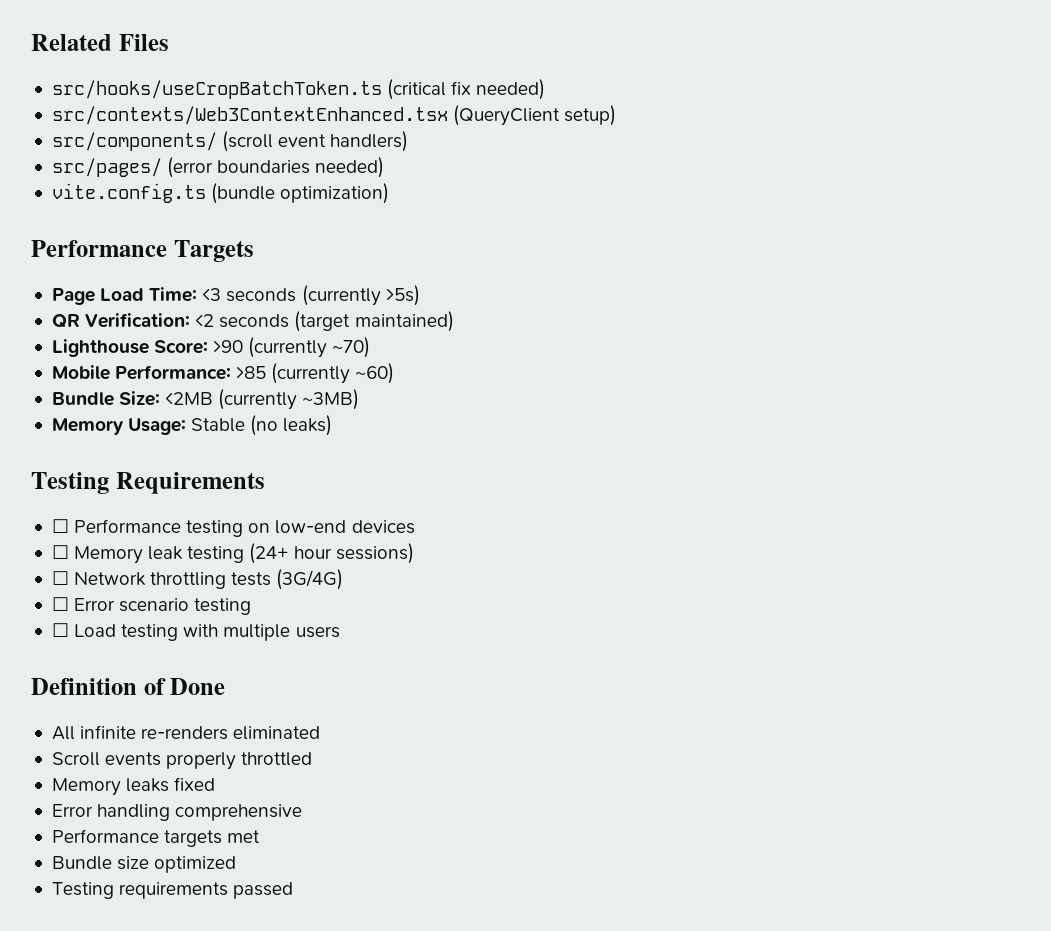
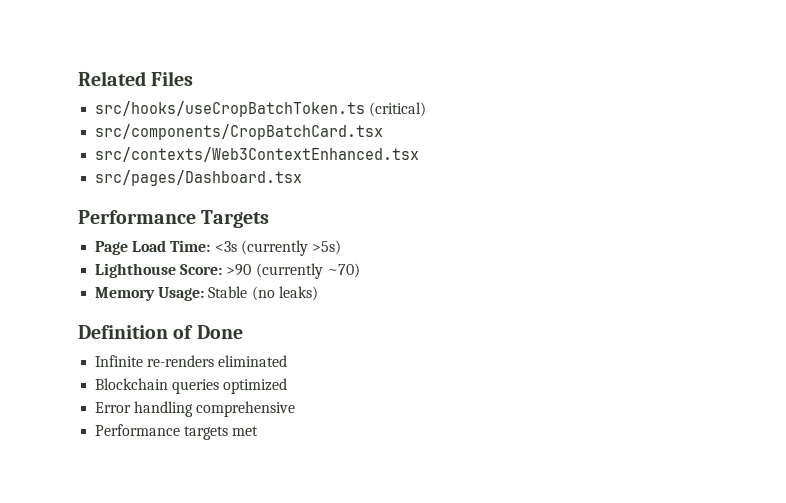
- src/hooks/useCropBatchToken.ts (critical fix needed)
- src/contexts/Web3ContextEnhanced.tsx (QueryClient setup)
- src/components/ (scroll event handlers)
- src/pages/ (error boundaries needed)
- vite.config.ts (bundle optimization)
+ src/hooks/useCropBatchToken.ts (critical)
+ src/components/CropBatchCard.tsx
+ src/contexts/Web3ContextEnhanced.tsx
+ src/pages/Dashboard.tsx
- Page Load Time: <3 seconds (currently >5s)
+ Page Load Time: <3s (currently >5s)
- QR Verification: <2 seconds (target maintained)
- Mobile Performance: >85 (currently ~60)
- Bundle Size: <2MB (currently ~3MB)
- Testing Requirements
- ☐ Performance testing on low-end devices
- ☐ Memory leak testing (24+ hour sessions)
- ☐ Network throttling tests (3G/4G)
- ☐ Error scenario testing
- ☐ Load testing with multiple users
- All infinite re-renders eliminated
+ Infinite re-renders eliminated
- Scroll events properly throttled
- Memory leaks fixed
+ Blockchain queries optimized
- Bundle size optimized
- Testing requirements passed

